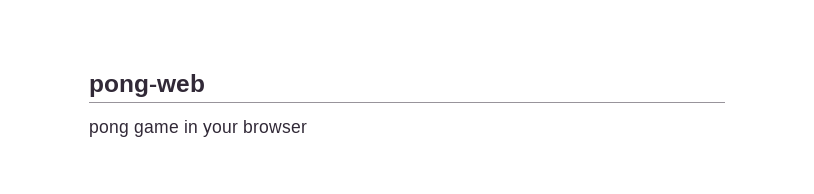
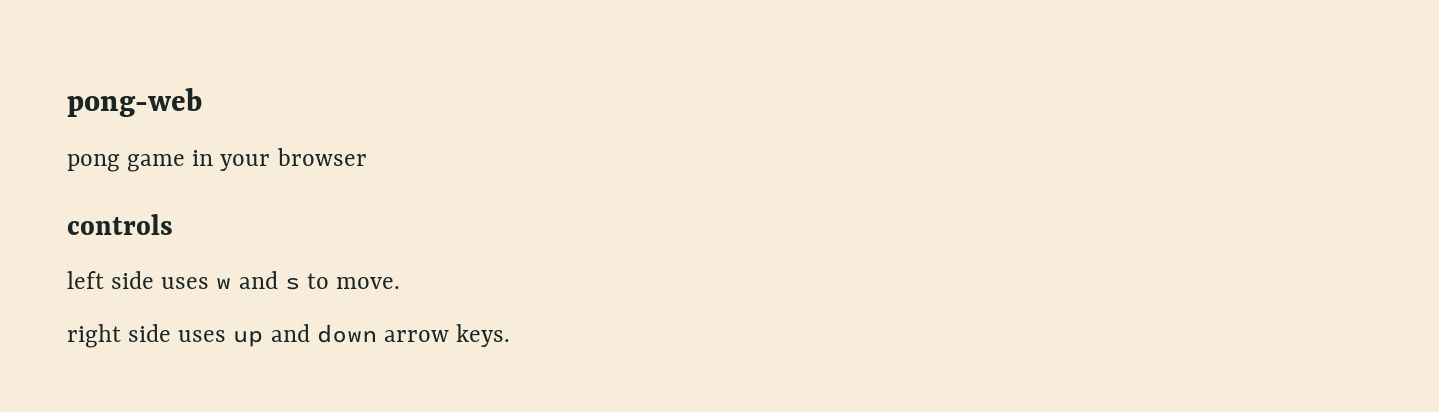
+ controls
+ left side uses w and s to move.
+ right side uses up and down arrow keys.

